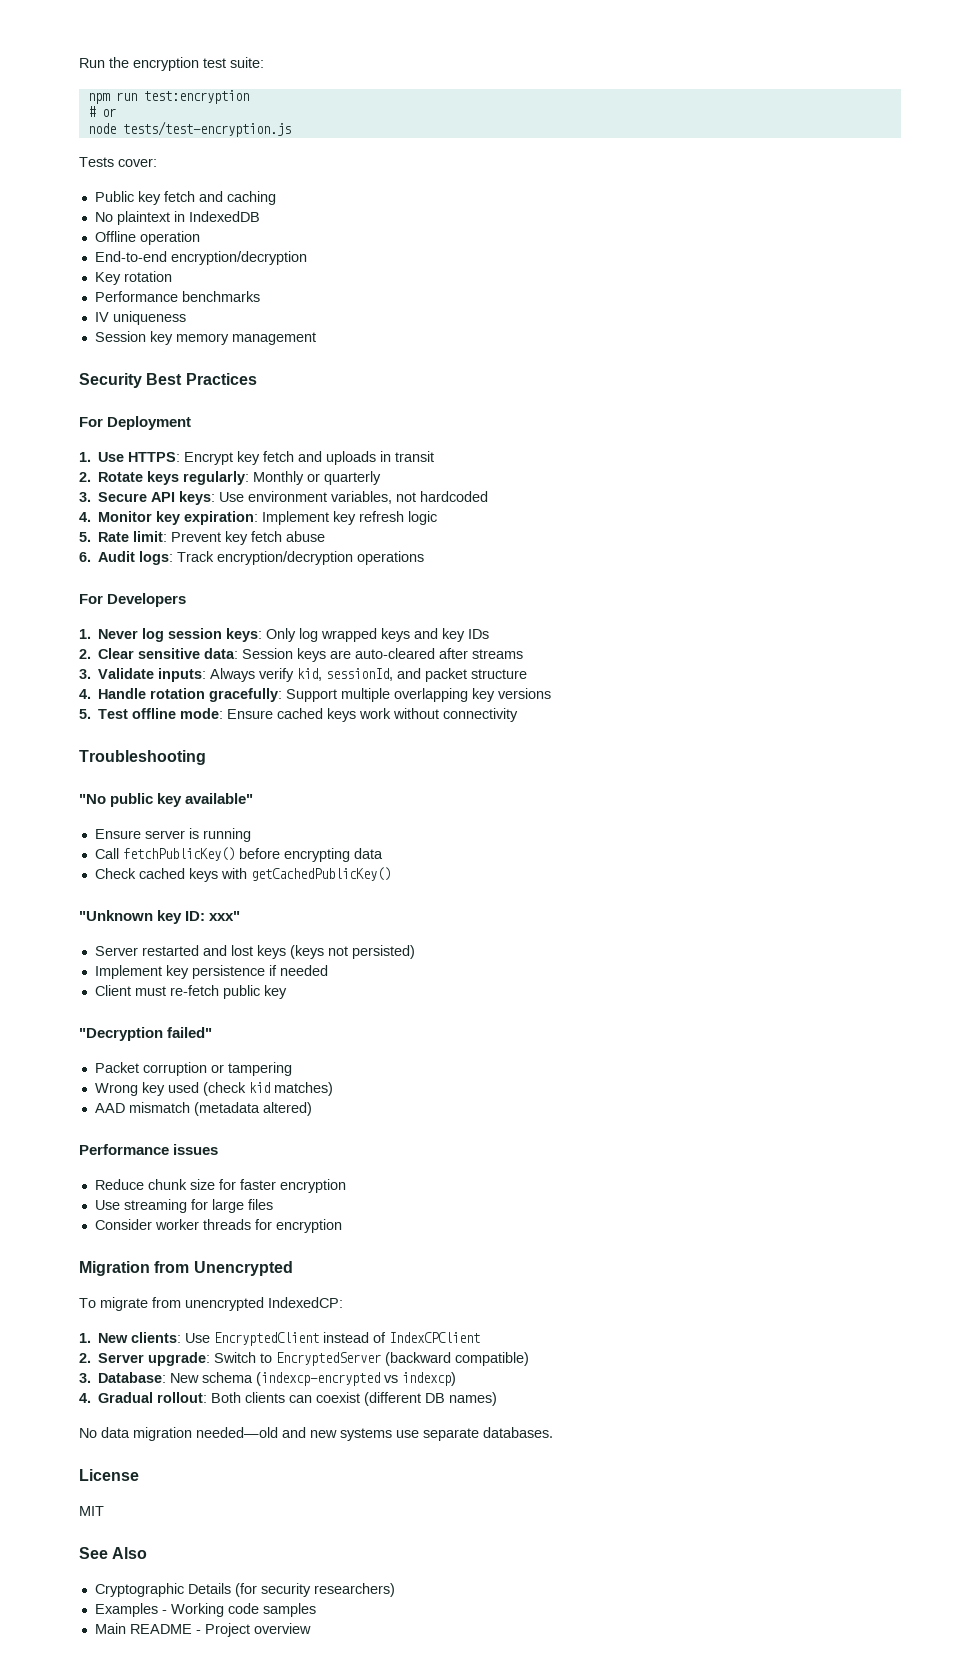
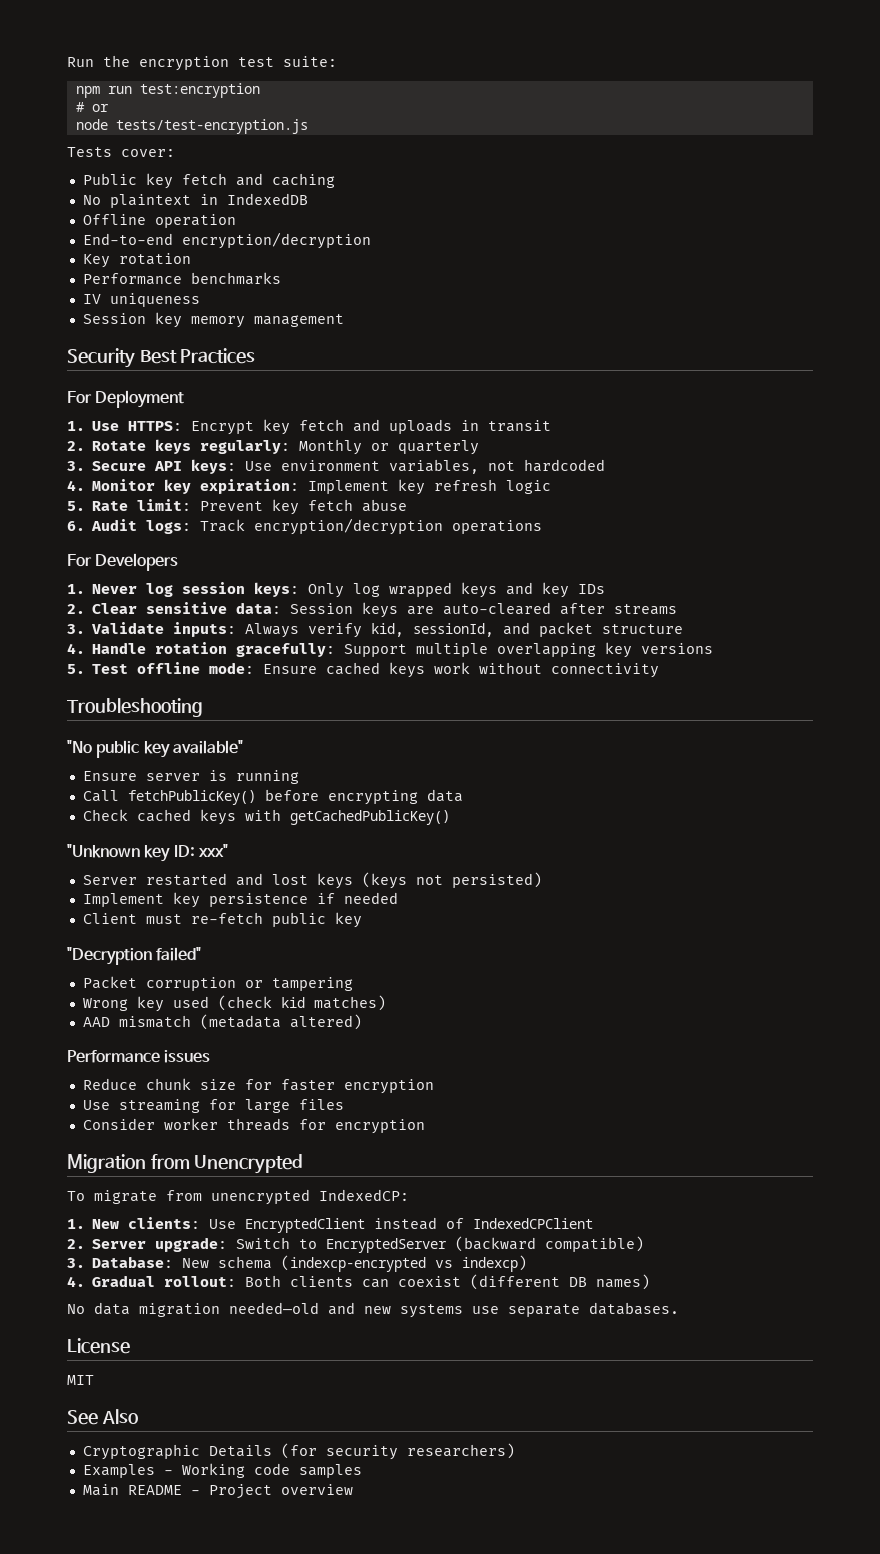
- 1. New clients: Use EncryptedClient instead of IndexCPClient
+ 1. New clients: Use EncryptedClient instead of IndexedCPClient

